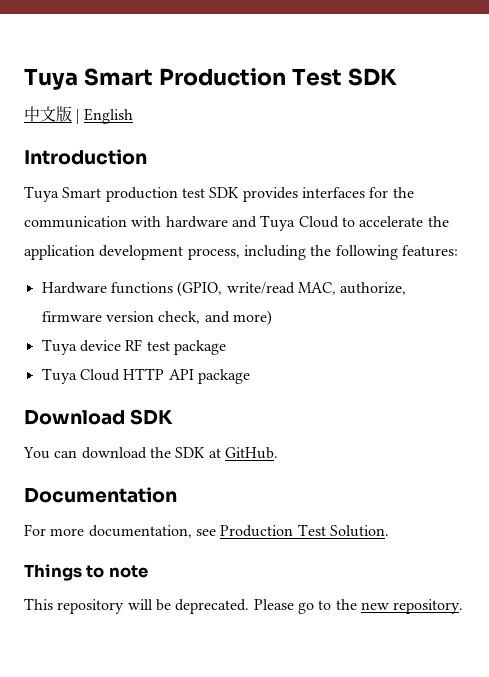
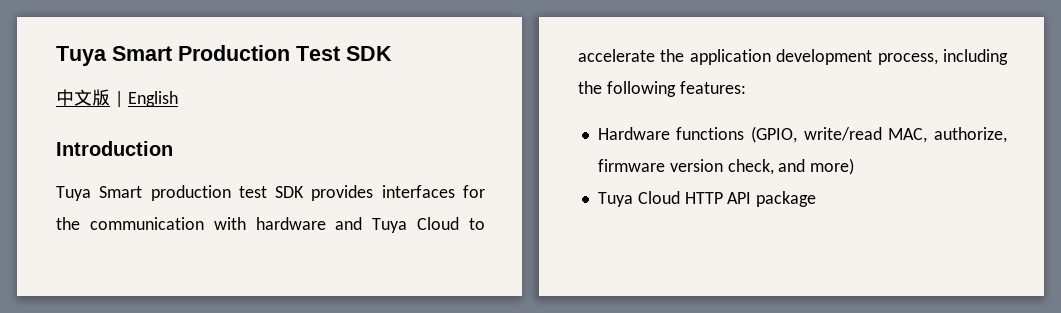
- Tuya device RF test package
- Download SDK
- You can download the SDK at GitHub.
- Documentation
- For more documentation, see Production Test Solution.
- Things to note
- This repository will be deprecated. Please go to the new repository.

